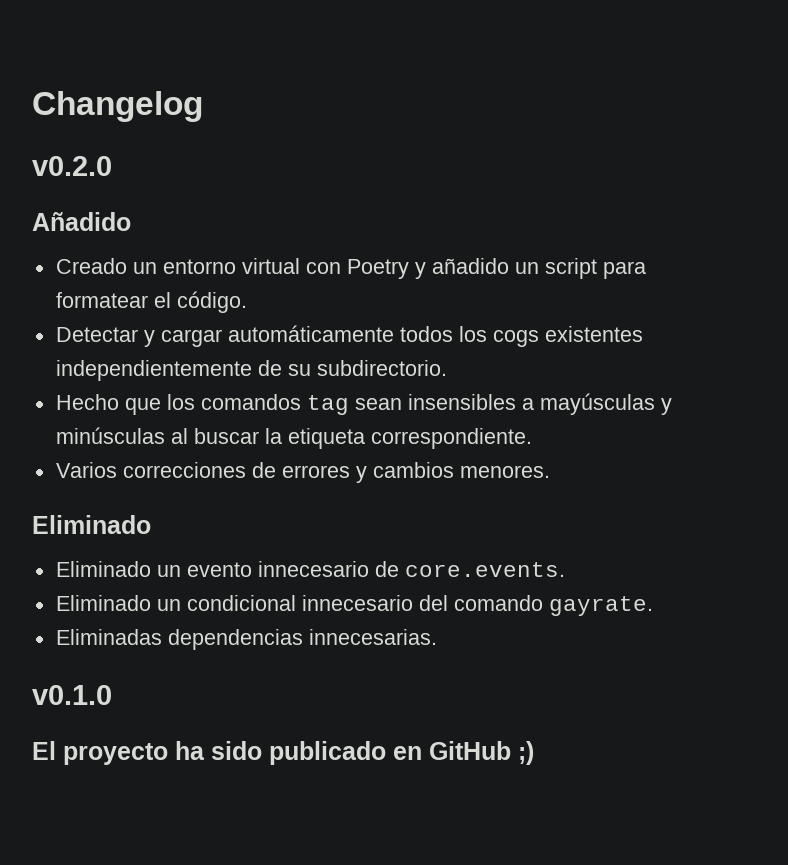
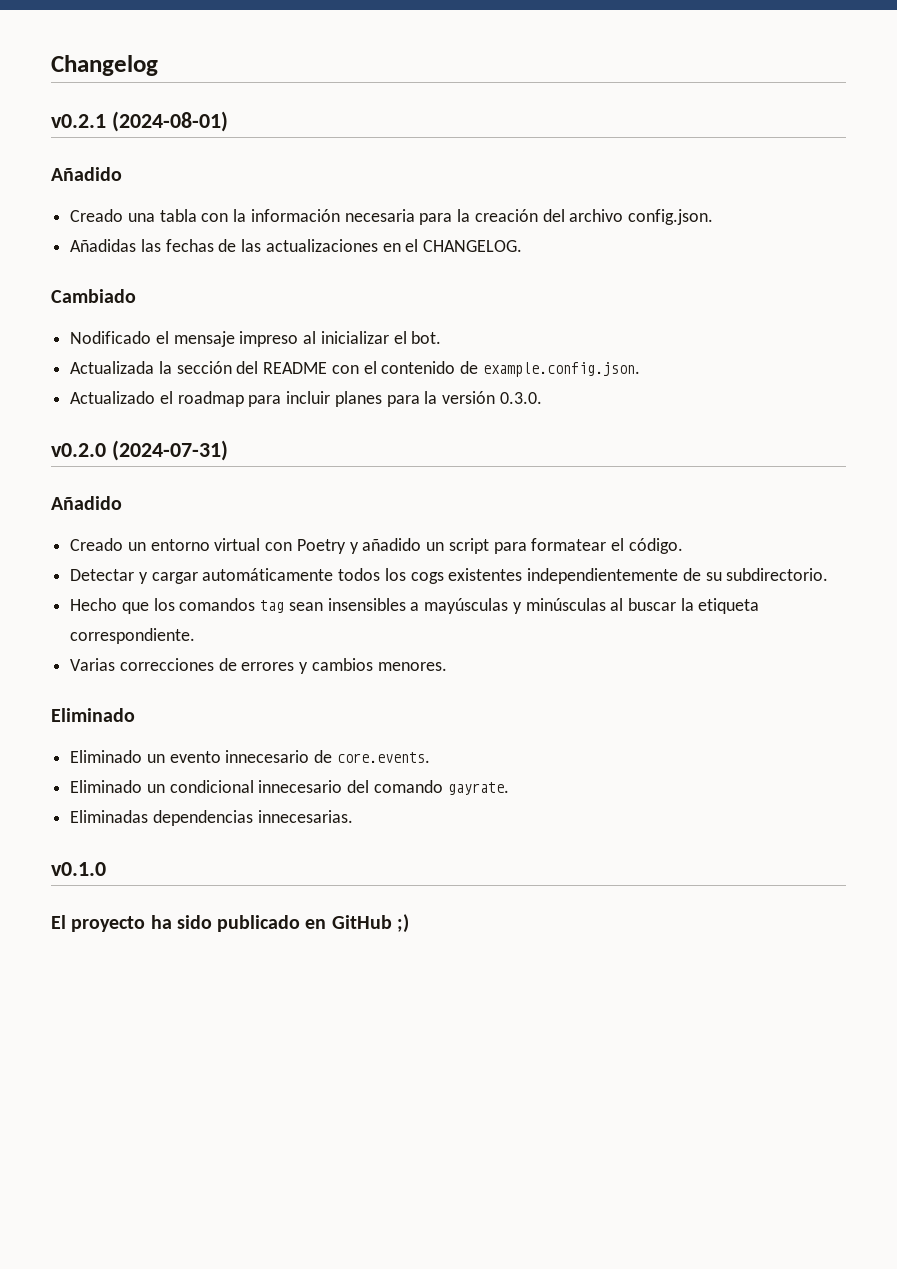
+ v0.2.1 (2024-08-01)
+ Añadido
+ Creado una tabla con la información necesaria para la creación del archivo config.json.
+ Añadidas las fechas de las actualizaciones en el CHANGELOG.
+ Cambiado
+ Nodificado el mensaje impreso al inicializar el bot.
+ Actualizada la sección del README con el contenido de example.config.json.
+ Actualizado el roadmap para incluir planes para la versión 0.3.0.
- v0.2.0
+ v0.2.0 (2024-07-31)
- Varios correcciones de errores y cambios menores.
+ Varias correcciones de errores y cambios menores.

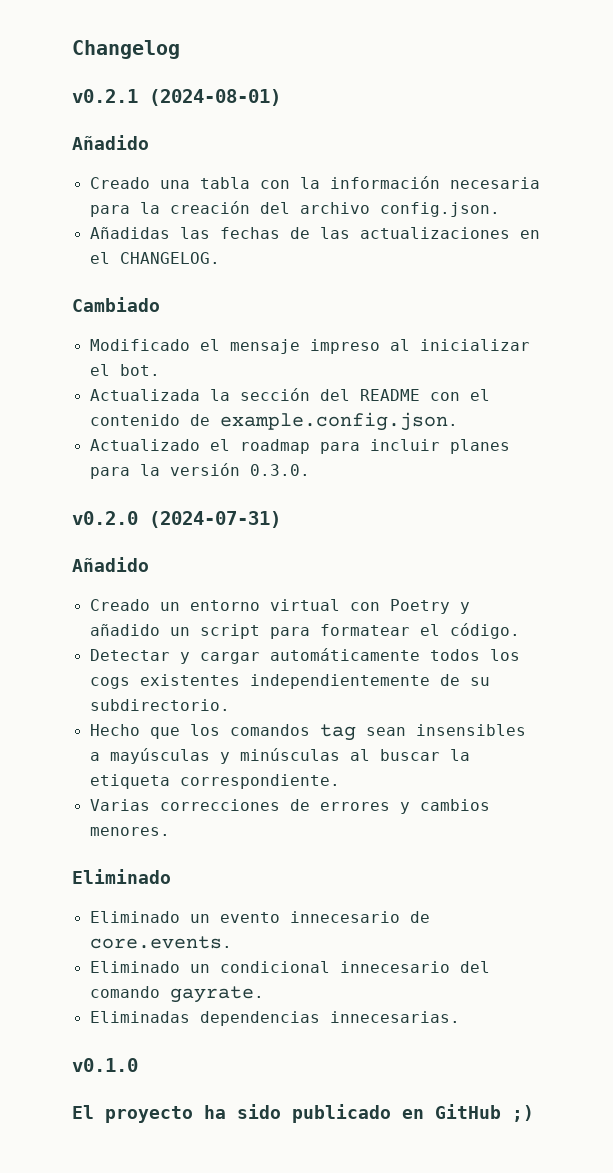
- Nodificado el mensaje impreso al inicializar el bot.
+ Modificado el mensaje impreso al inicializar el bot.

